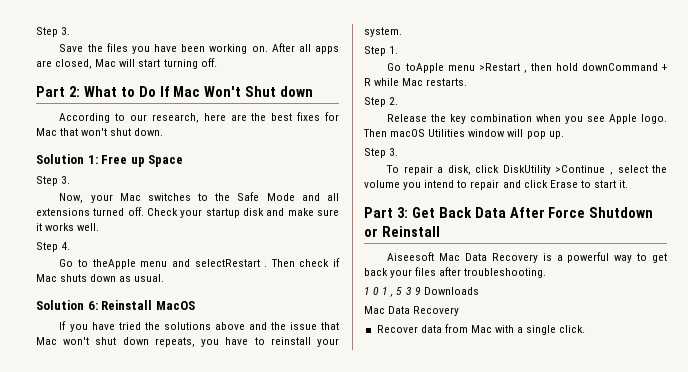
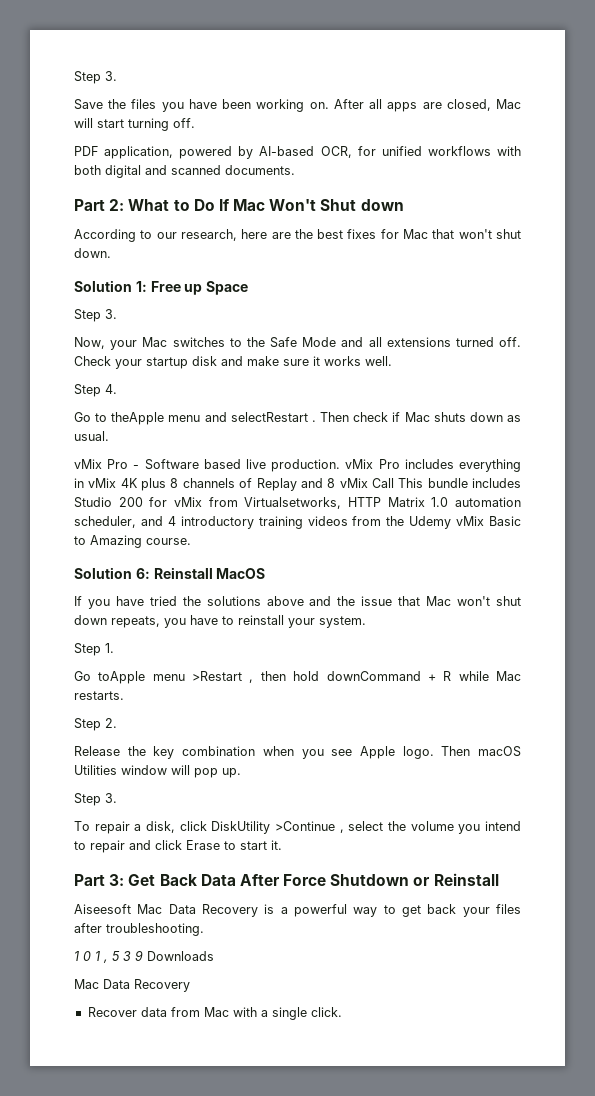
+ PDF application, powered by AI-based OCR, for unified workflows with both digital and scanned documents.
+ vMix Pro - Software based live production. vMix Pro includes everything in vMix 4K plus 8 channels of Replay and 8 vMix Call This bundle includes Studio 200 for vMix from Virtualsetworks, HTTP Matrix 1.0 automation scheduler, and 4 introductory training videos from the Udemy vMix Basic to Amazing course.

